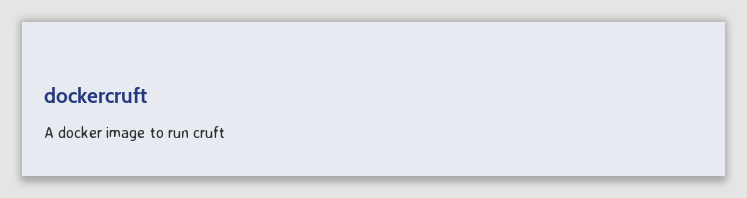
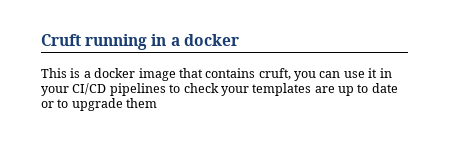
- dockercruft
- A docker image to run cruft
+ Cruft running in a docker
+ This is a docker image that contains cruft, you can use it in your CI/CD pipelines to check your templates are up to date or to upgrade them

